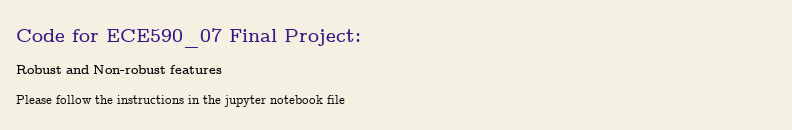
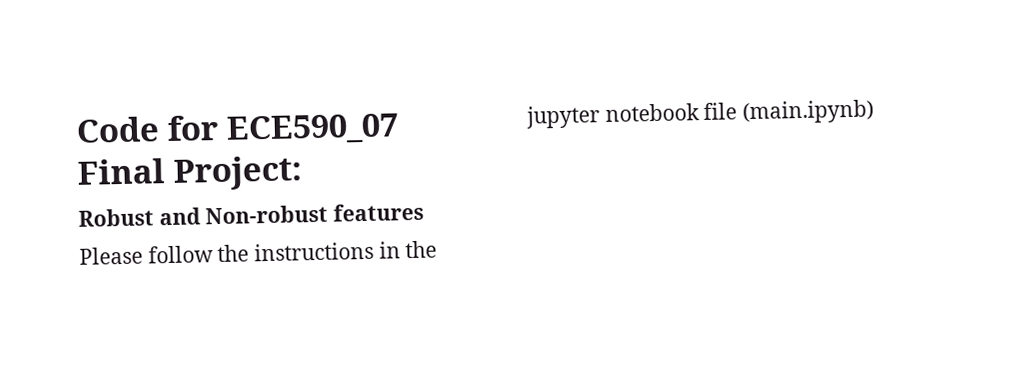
- Please follow the instructions in the jupyter notebook file
+ Please follow the instructions in the jupyter notebook file (main.ipynb)

